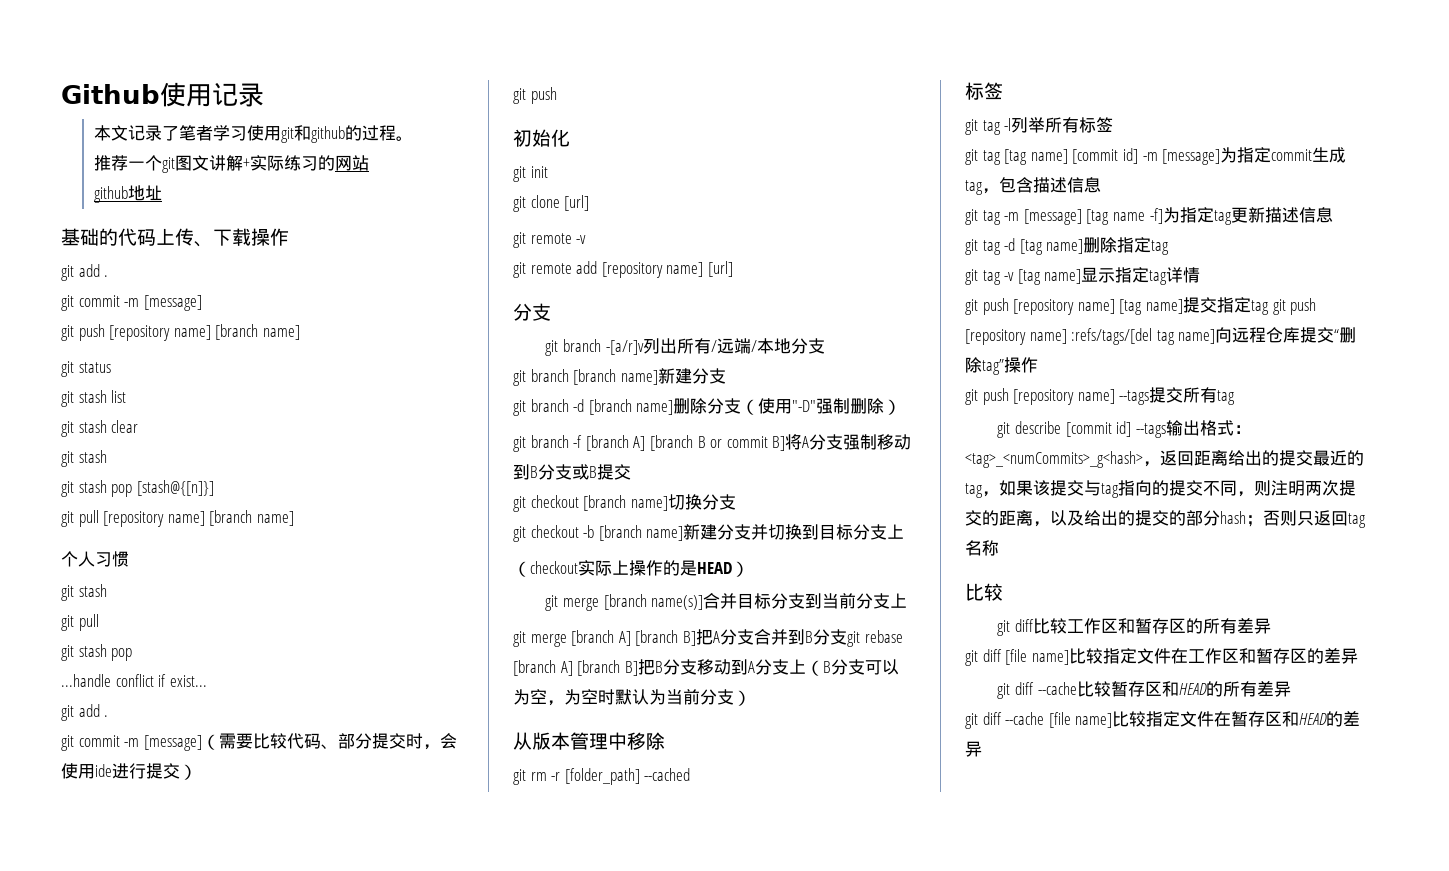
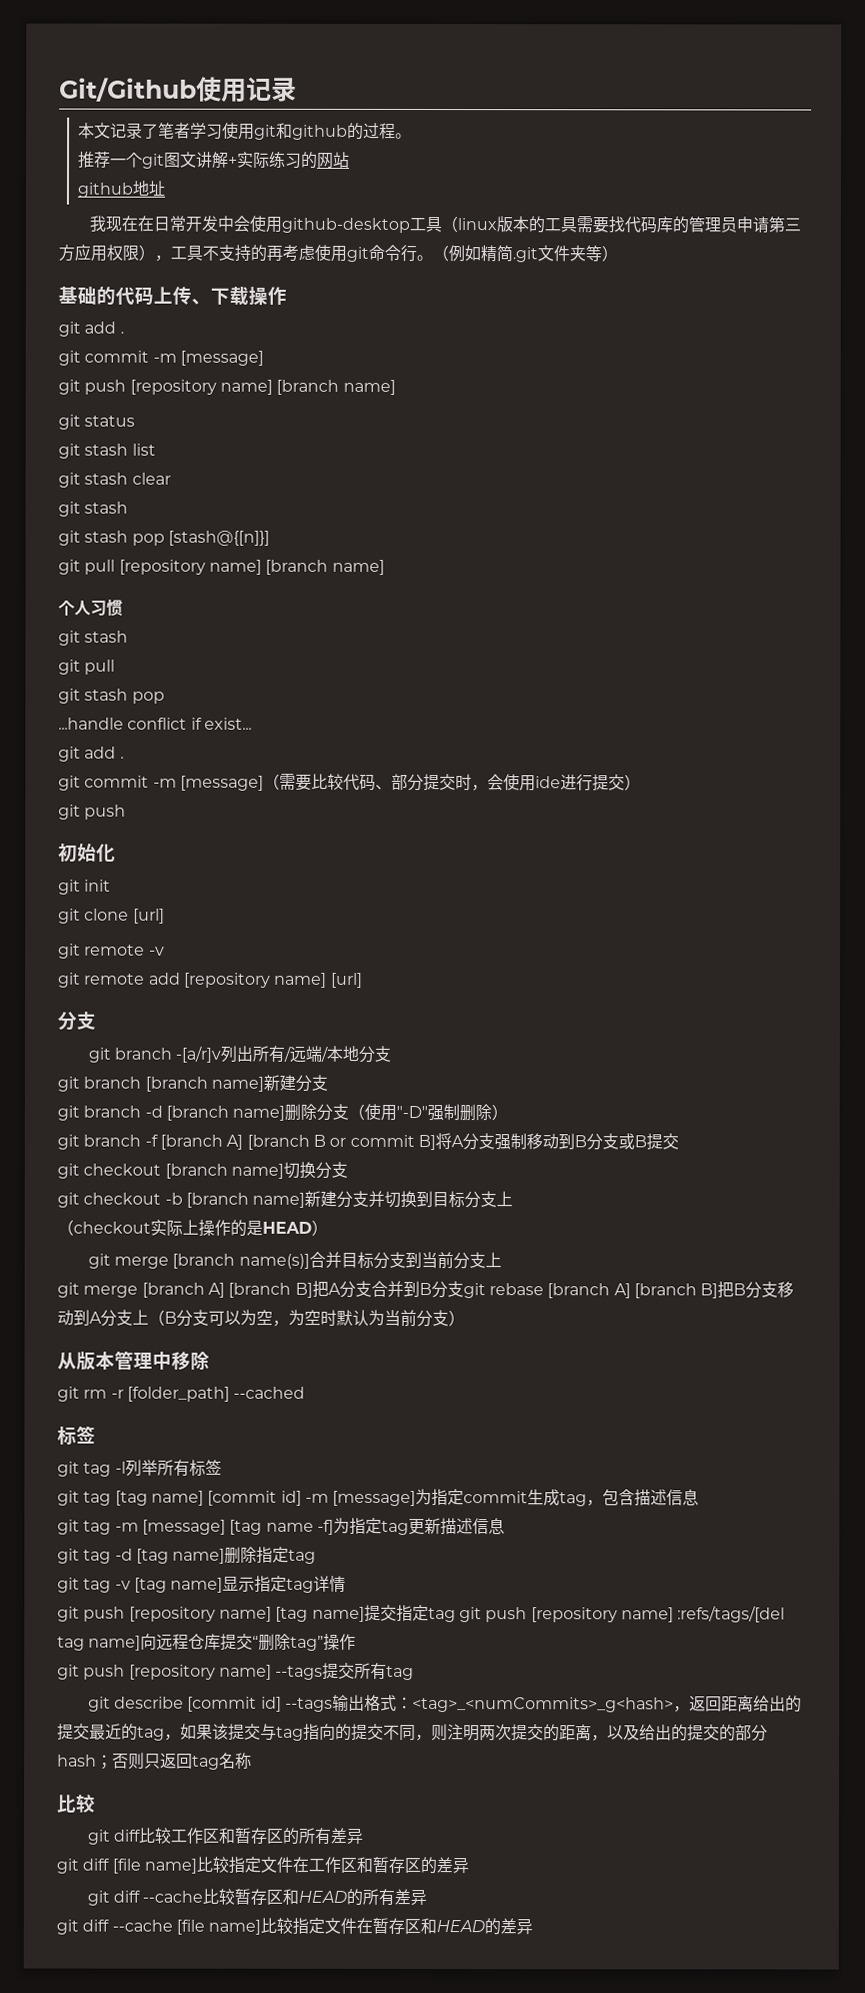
- Github使用记录
+ Git/Github使用记录
+ 我现在在日常开发中会使用github-desktop工具（linux版本的工具需要找代码库的管理员申请第三方应用权限），工具不支持的再考虑使用git命令行。（例如精简.git文件夹等）

